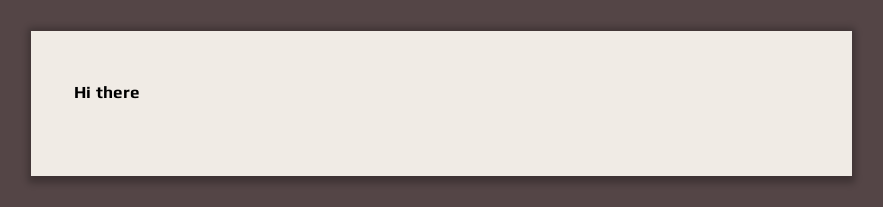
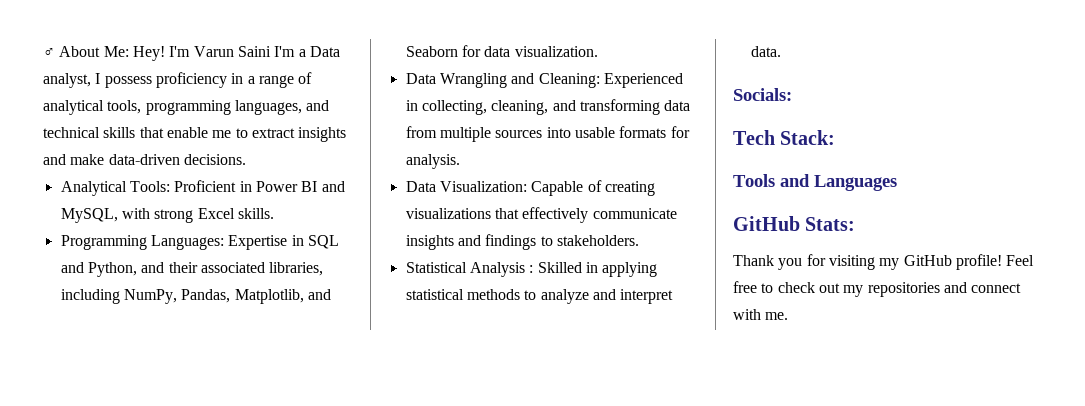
- Hi there
+ ♂ About Me: Hey! I'm Varun Saini I'm a Data analyst, I possess proficiency in a range of analytical tools, programming languages, and technical skills that enable me to extract insights and make data-driven decisions.
+ Analytical Tools: Proficient in Power BI and MySQL, with strong Excel skills.
+ Programming Languages: Expertise in SQL and Python, and their associated libraries, including NumPy, Pandas, Matplotlib, and Seaborn for data visualization.
+ Data Wrangling and Cleaning: Experienced in collecting, cleaning, and transforming data from multiple sources into usable formats for analysis.
+ Data Visualization: Capable of creating visualizations that effectively communicate insights and findings to stakeholders.
+ Statistical Analysis : Skilled in applying statistical methods to analyze and interpret data.
+ Socials:
+ Tech Stack:
+ Tools and Languages
+ GitHub Stats:
+ Thank you for visiting my GitHub profile! Feel free to check out my repositories and connect with me.

